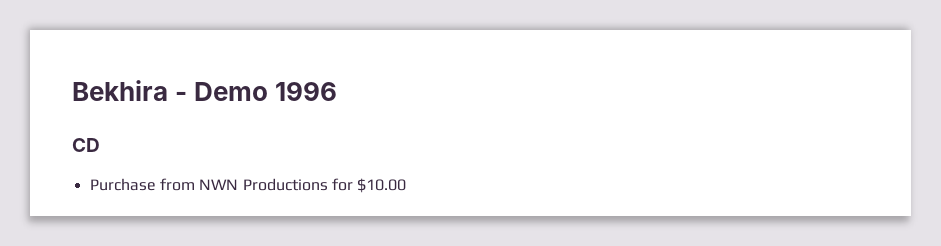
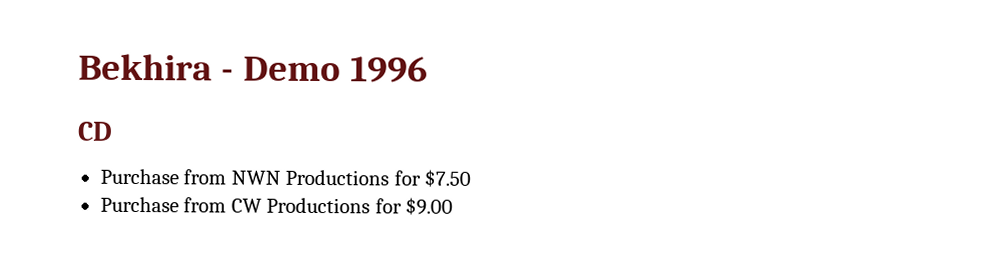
- Purchase from NWN Productions for $10.00
+ Purchase from NWN Productions for $7.50
+ Purchase from CW Productions for $9.00

